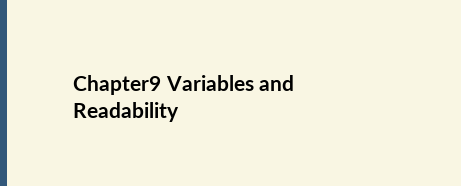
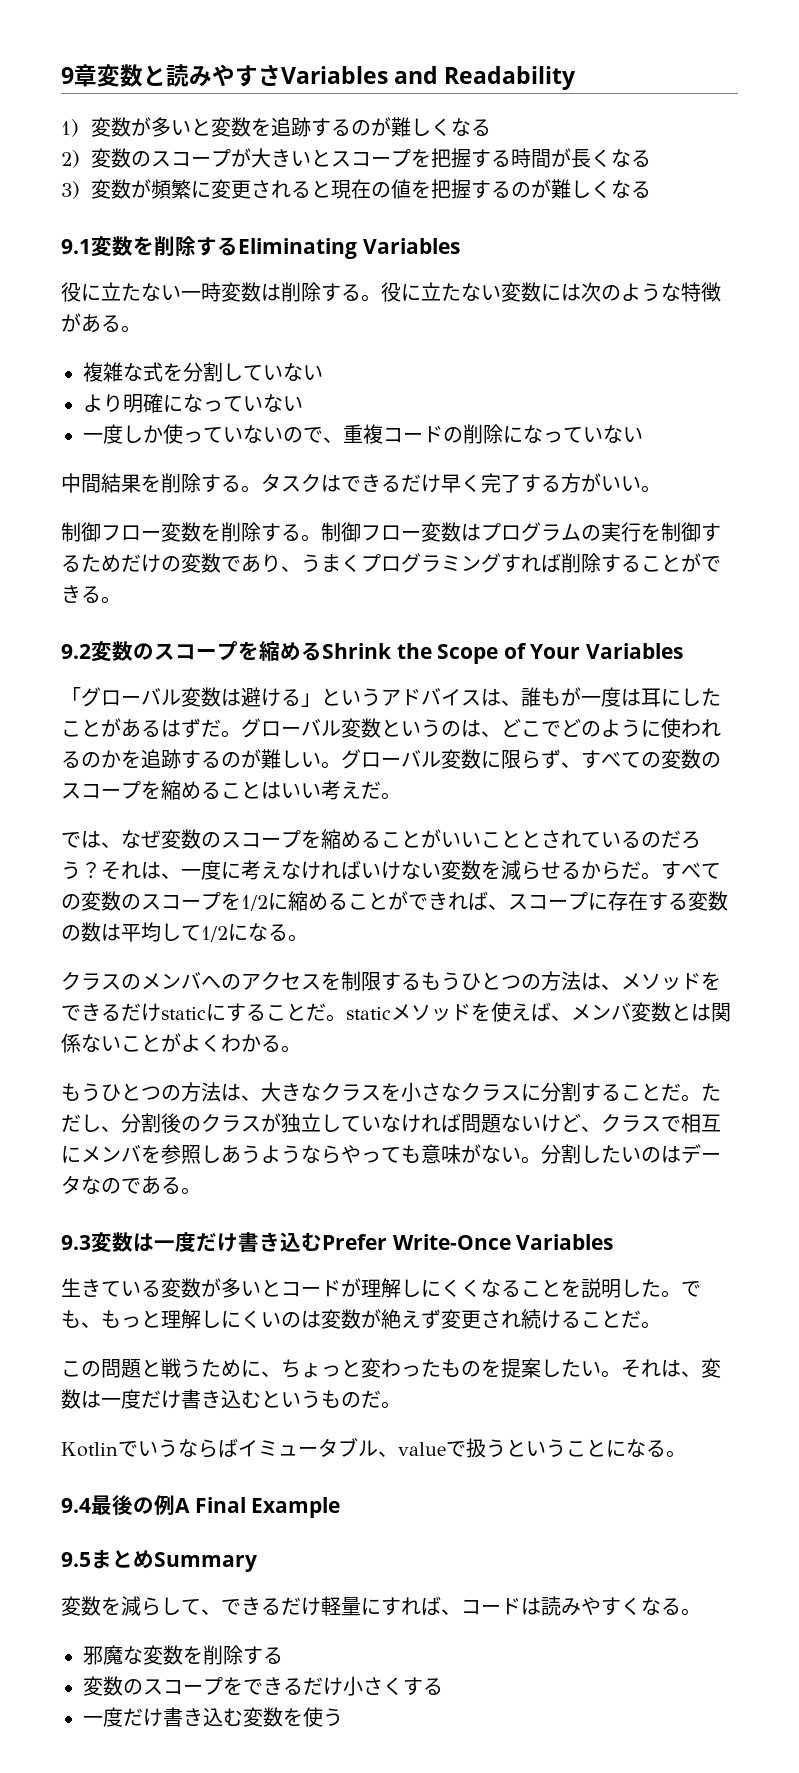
- Chapter9 Variables and Readability
+ 9章変数と読みやすさVariables and Readability
+ 1)変数が多いと変数を追跡するのが難しくなる
+ 2)変数のスコープが大きいとスコープを把握する時間が長くなる
+ 3)変数が頻繁に変更されると現在の値を把握するのが難しくなる
+ 9.1変数を削除するEliminating Variables
+ 役に立たない一時変数は削除する。役に立たない変数には次のような特徴がある。
+ 複雑な式を分割していない
+ より明確になっていない
+ 一度しか使っていないので、重複コードの削除になっていない
+ 中間結果を削除する。タスクはできるだけ早く完了する方がいい。
+ 制御フロー変数を削除する。制御フロー変数はプログラムの実行を制御するためだけの変数であり、うまくプログラミングすれば削除することができる。
+ 9.2変数のスコープを縮めるShrink the Scope of Your Variables
+ 「グローバル変数は避ける」というアドバイスは、誰もが一度は耳にしたことがあるはずだ。グローバル変数というのは、どこでどのように使われるのかを追跡するのが難しい。グローバル変数に限らず、すべての変数のスコープを縮めることはいい考えだ。
+ では、なぜ変数のスコープを縮めることがいいこととされているのだろう？それは、一度に考えなければいけない変数を減らせるからだ。すべての変数のスコープを1/2に縮めることができれば、スコープに存在する変数の数は平均して1/2になる。
+ クラスのメンバへのアクセスを制限するもうひとつの方法は、メソッドをできるだけstaticにすることだ。staticメソッドを使えば、メンバ変数とは関係ないことがよくわかる。
+ もうひとつの方法は、大きなクラスを小さなクラスに分割することだ。ただし、分割後のクラスが独立していなければ問題ないけど、クラスで相互にメンバを参照しあうようならやっても意味がない。分割したいのはデータなのである。
+ 9.3変数は一度だけ書き込むPrefer Write-Once Variables
+ 生きている変数が多いとコードが理解しにくくなることを説明した。でも、もっと理解しにくいのは変数が絶えず変更され続けることだ。
+ この問題と戦うために、ちょっと変わったものを提案したい。それは、変数は一度だけ書き込むというものだ。
+ Kotlinでいうならばイミュータブル、valueで扱うということになる。
+ 9.4最後の例A Final Example
+ 9.5まとめSummary
+ 変数を減らして、できるだけ軽量にすれば、コードは読みやすくなる。
+ 邪魔な変数を削除する
+ 変数のスコープをできるだけ小さくする
+ 一度だけ書き込む変数を使う

